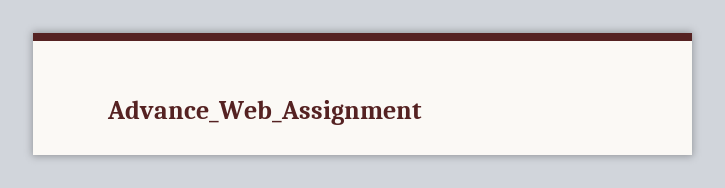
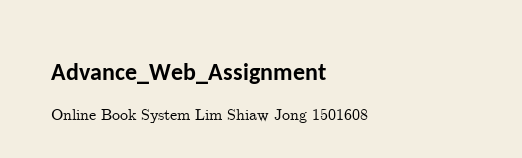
+ Online Book System Lim Shiaw Jong 1501608

